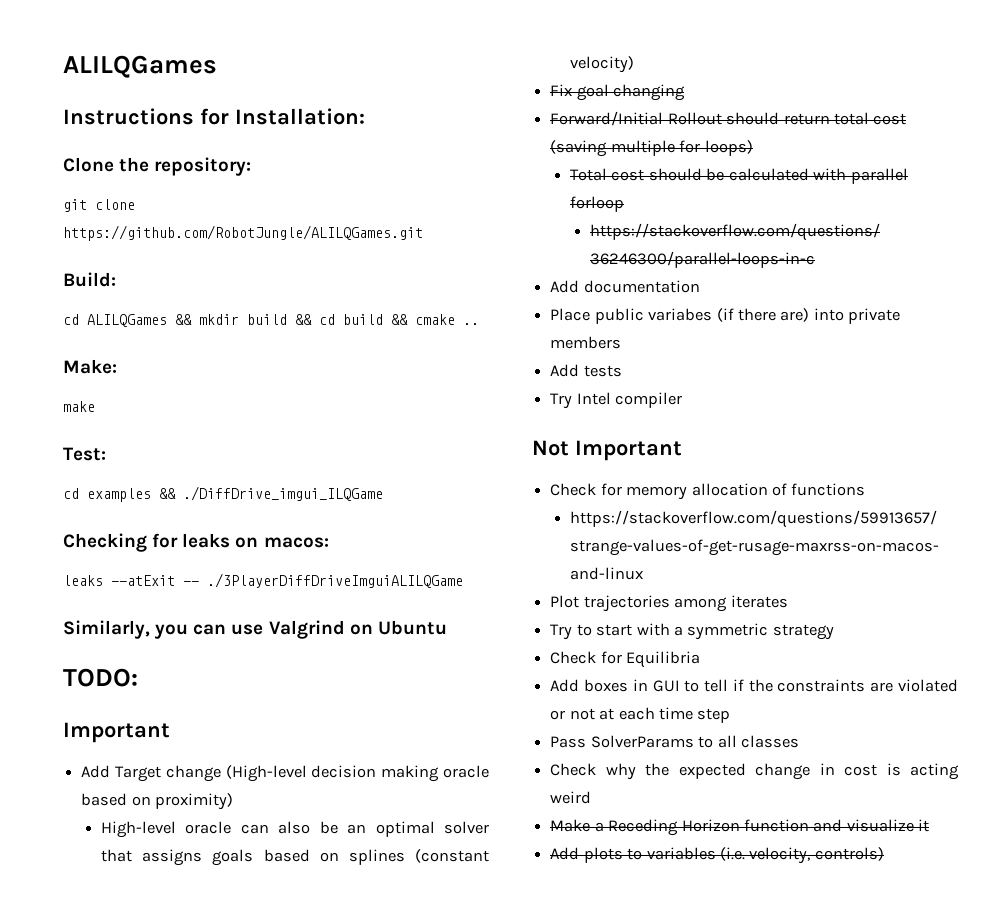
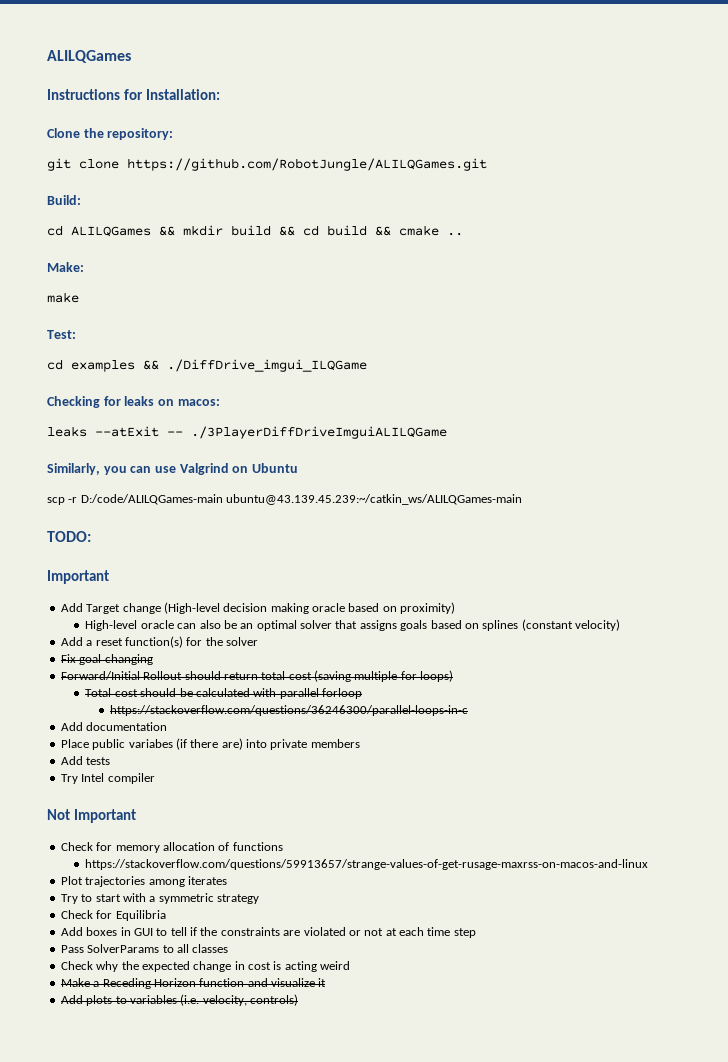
+ scp -r D:/code/ALILQGames-main ubuntu@43.139.45.239:~/catkin_ws/ALILQGames-main
+ Add a reset function(s) for the solver

